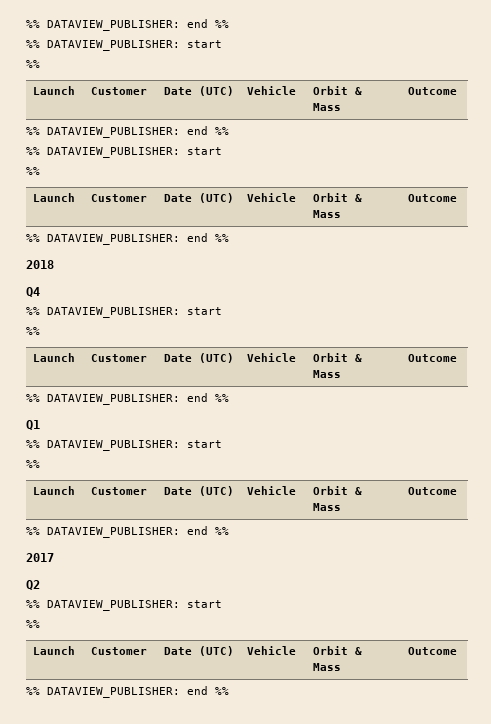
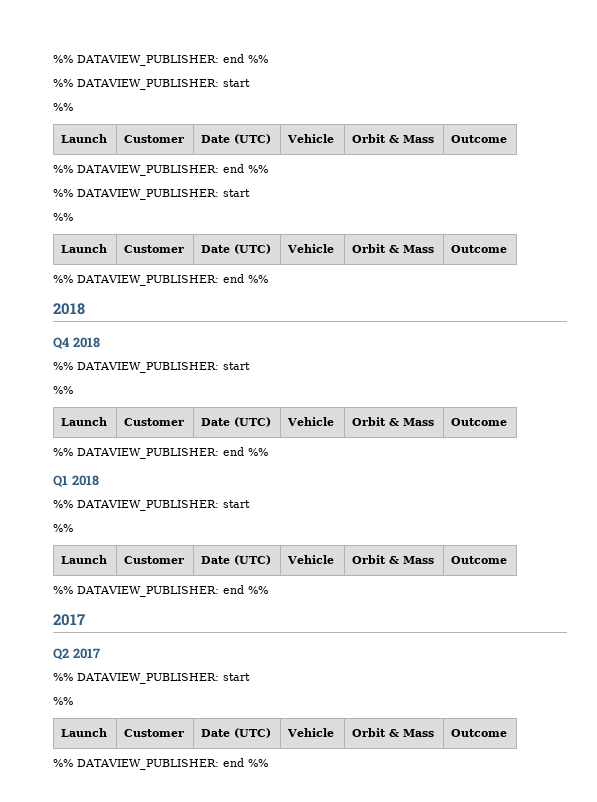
- Q4
+ Q4 2018
- Q1
+ Q1 2018
- Q2
+ Q2 2017

